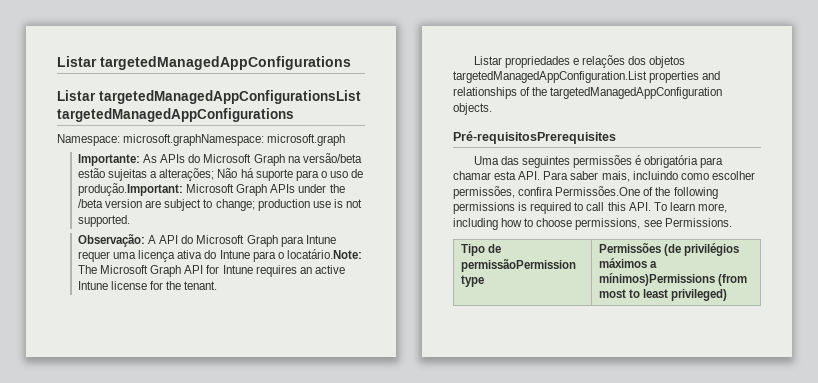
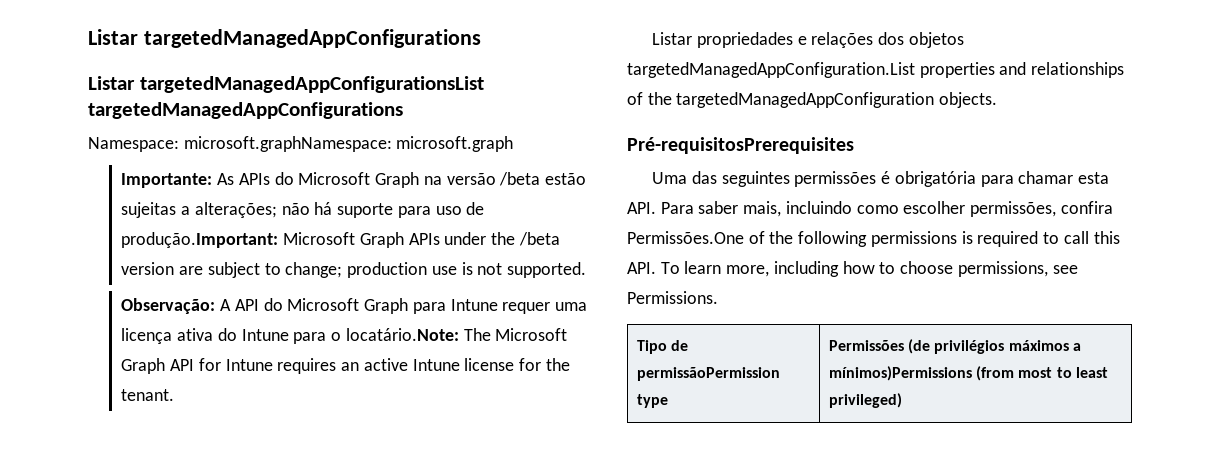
- Importante: As APIs do Microsoft Graph na versão/beta estão sujeitas a alterações; Não há suporte para o uso de produção.Important: Microsoft Graph APIs under the /beta version are subject to change; production use is not supported.
+ Importante: As APIs do Microsoft Graph na versão /beta estão sujeitas a alterações; não há suporte para uso de produção.Important: Microsoft Graph APIs under the /beta version are subject to change; production use is not supported.

